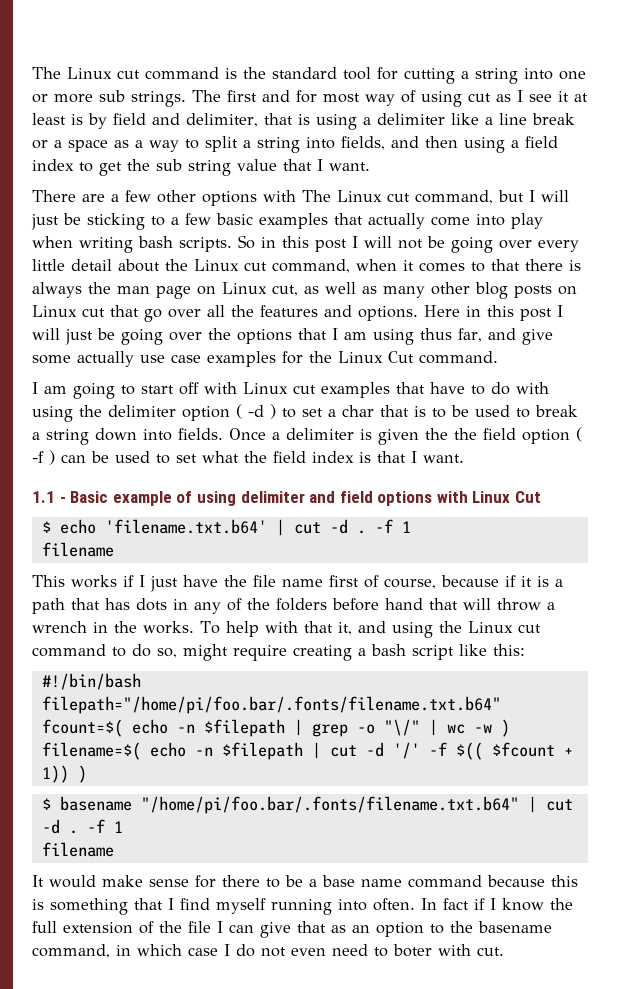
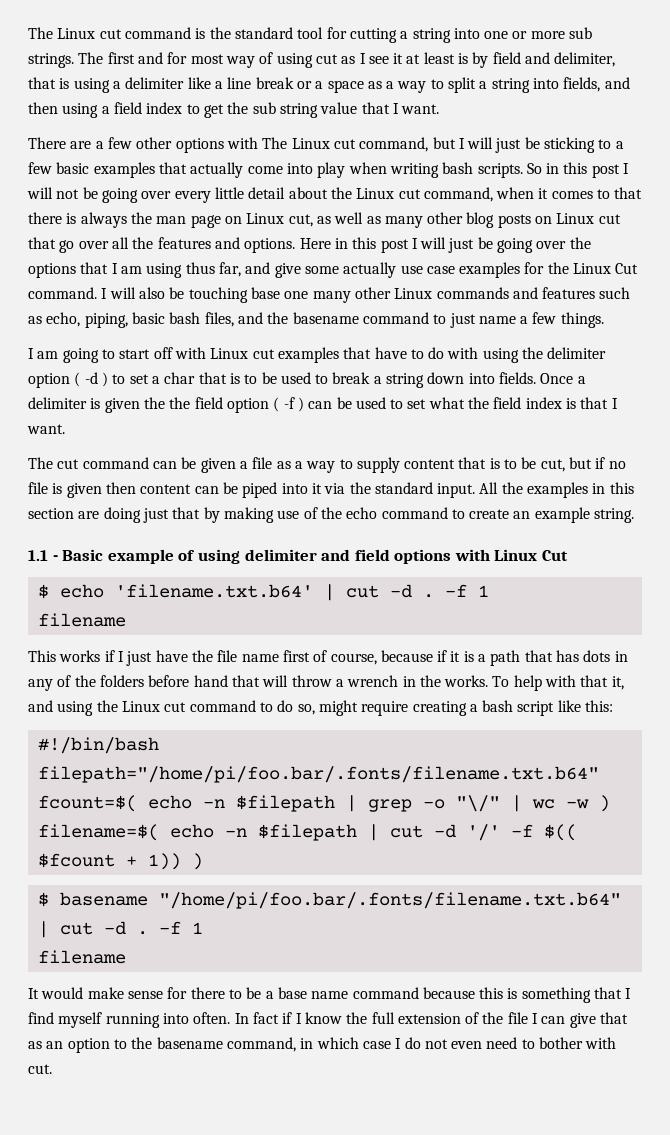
+ I will also be touching base one many other Linux commands and features such as echo, piping, basic bash files, and the basename command to just name a few things.
+ The cut command can be given a file as a way to supply content that is to be cut, but if no file is given then content can be piped into it via the standard input. All the examples in this section are doing just that by making use of the echo command to create an example string.
- In fact if I know the full extension of the file I can give that as an option to the basename command, in which case I do not even need to boter with cut.
+ In fact if I know the full extension of the file I can give that as an option to the basename command, in which case I do not even need to bother with cut.

